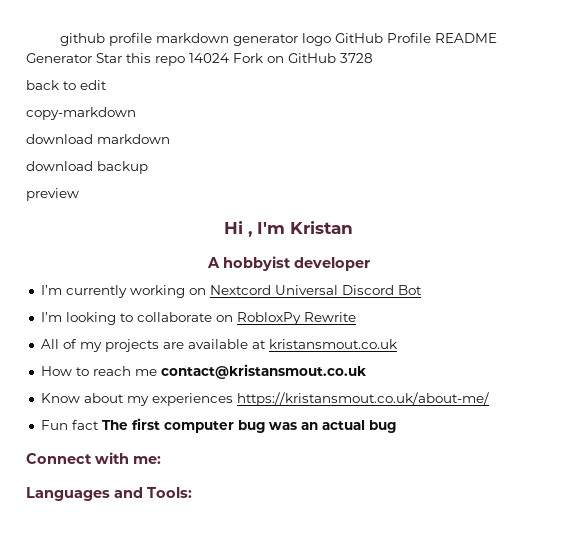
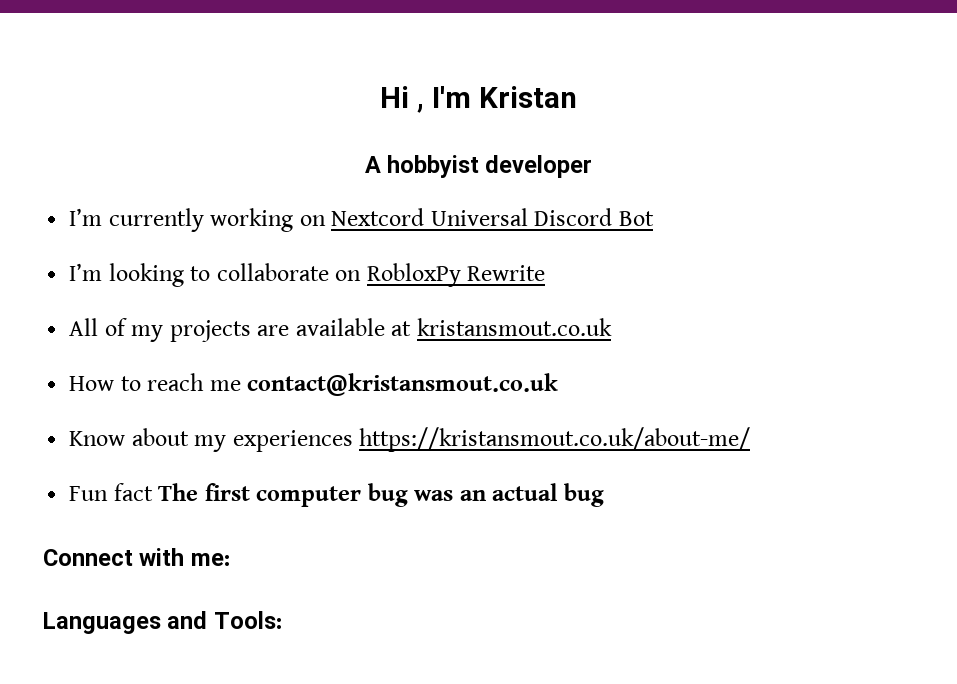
- github profile markdown generator logo GitHub Profile README Generator Star this repo 14024 Fork on GitHub 3728
- back to edit
- copy-markdown
- download markdown
- download backup
- preview

